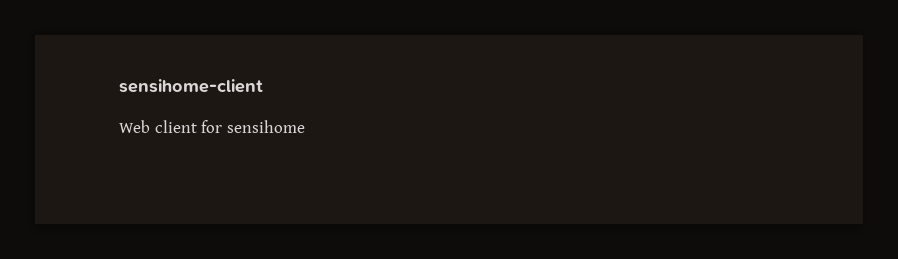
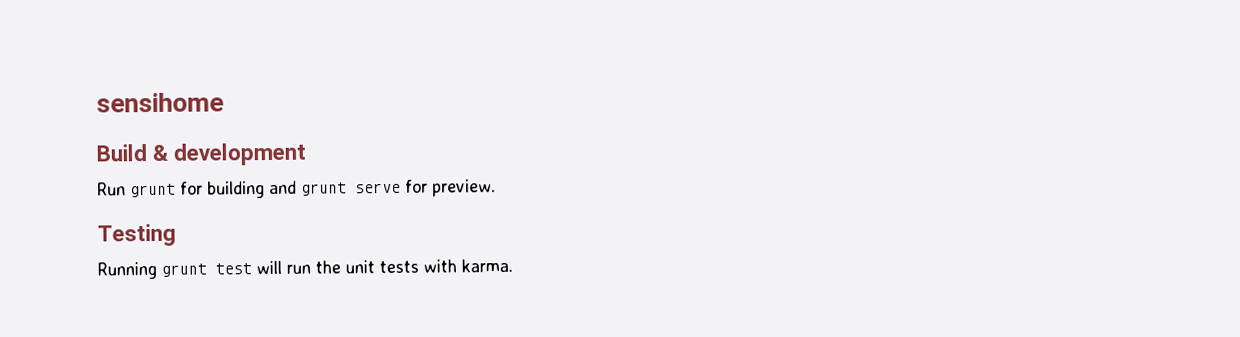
- sensihome-client
- Web client for sensihome
+ sensihome
+ Build & development
+ Run grunt for building and grunt serve for preview.
+ Testing
+ Running grunt test will run the unit tests with karma.

